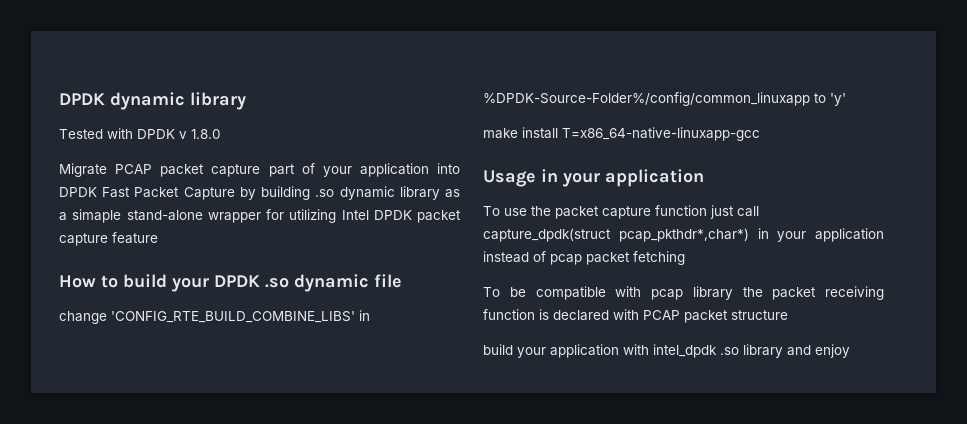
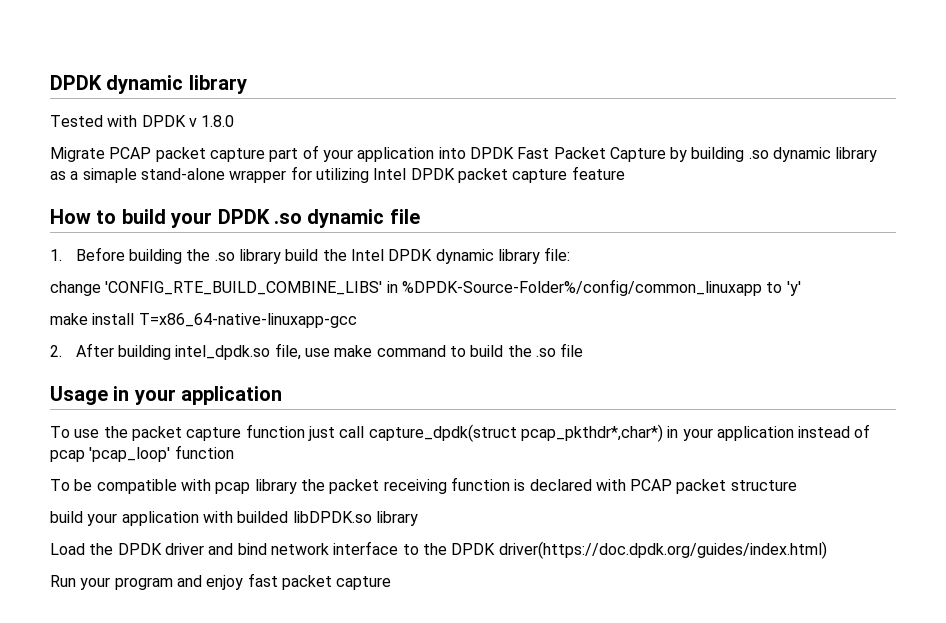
+ 1. Before building the .so library build the Intel DPDK dynamic library file:
+ 2. After building intel_dpdk.so file, use make command to build the .so file
- To use the packet capture function just call capture_dpdk(struct pcap_pkthdr*,char*) in your application instead of pcap packet fetching
+ To use the packet capture function just call capture_dpdk(struct pcap_pkthdr*,char*) in your application instead of pcap 'pcap_loop' function
- build your application with intel_dpdk .so library and enjoy
+ build your application with builded libDPDK.so library
+ Load the DPDK driver and bind network interface to the DPDK driver(https://doc.dpdk.org/guides/index.html)
+ Run your program and enjoy fast packet capture

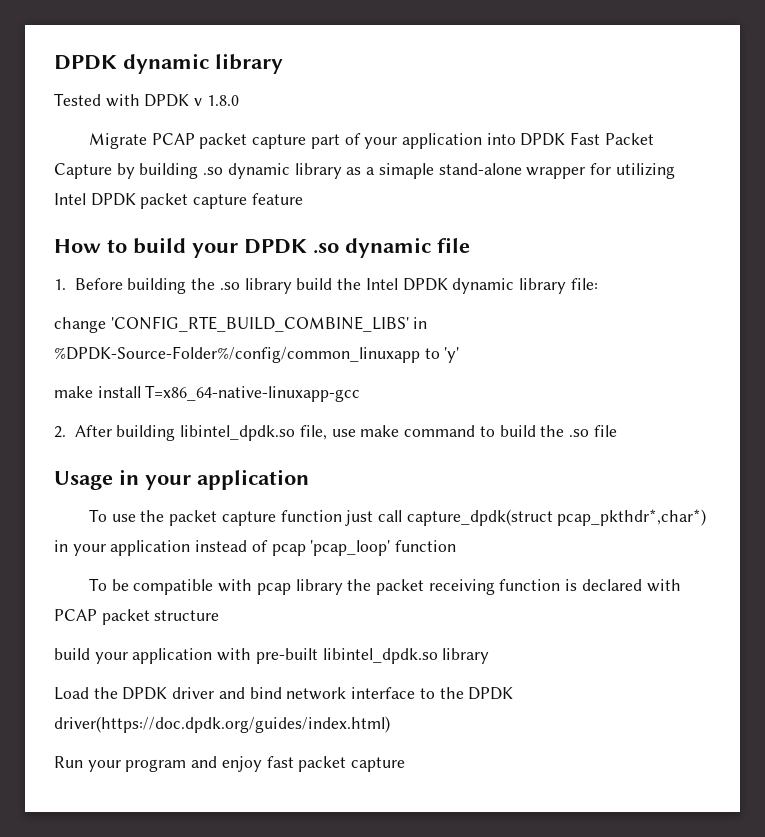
- 2. After building intel_dpdk.so file, use make command to build the .so file
+ 2. After building libintel_dpdk.so file, use make command to build the .so file
- build your application with builded libDPDK.so library
+ build your application with pre-built libintel_dpdk.so library

